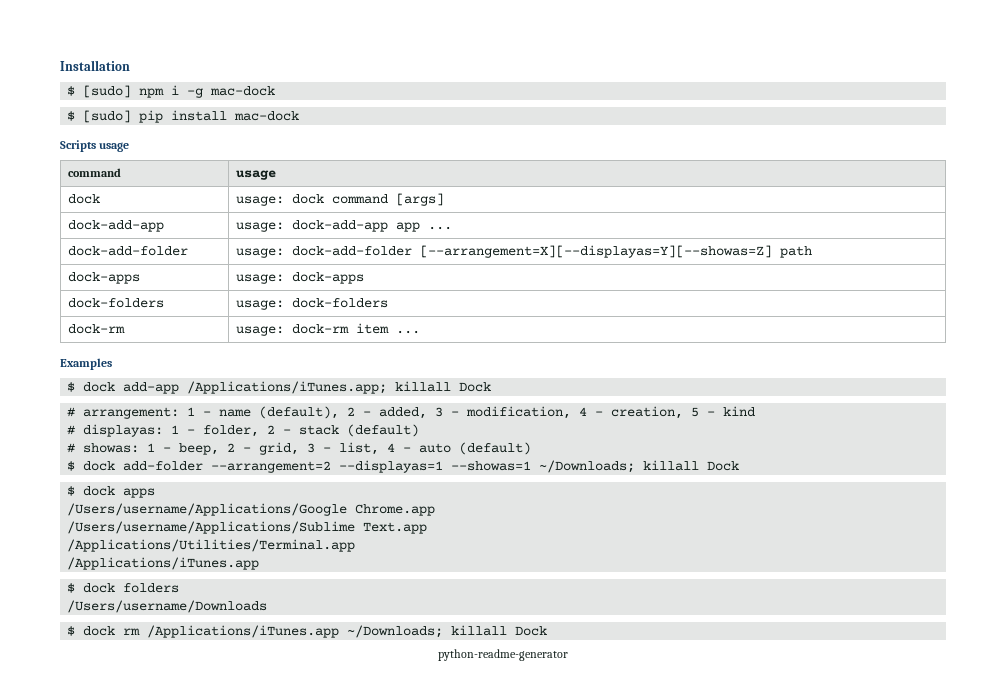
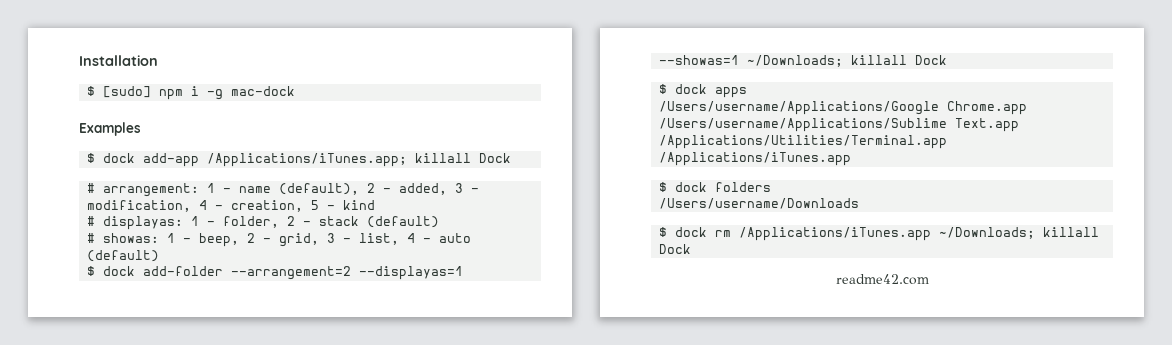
- $ [sudo] pip install mac-dock
- Scripts usage
- command | usage
- dock | usage: dock command [args]
- dock-add-app | usage: dock-add-app app ...
- dock-add-folder | usage: dock-add-folder [--arrangement=X][--displayas=Y][--showas=Z] path
- dock-apps | usage: dock-apps
- dock-folders | usage: dock-folders
- dock-rm | usage: dock-rm item ...
- python-readme-generator
+ readme42.com

